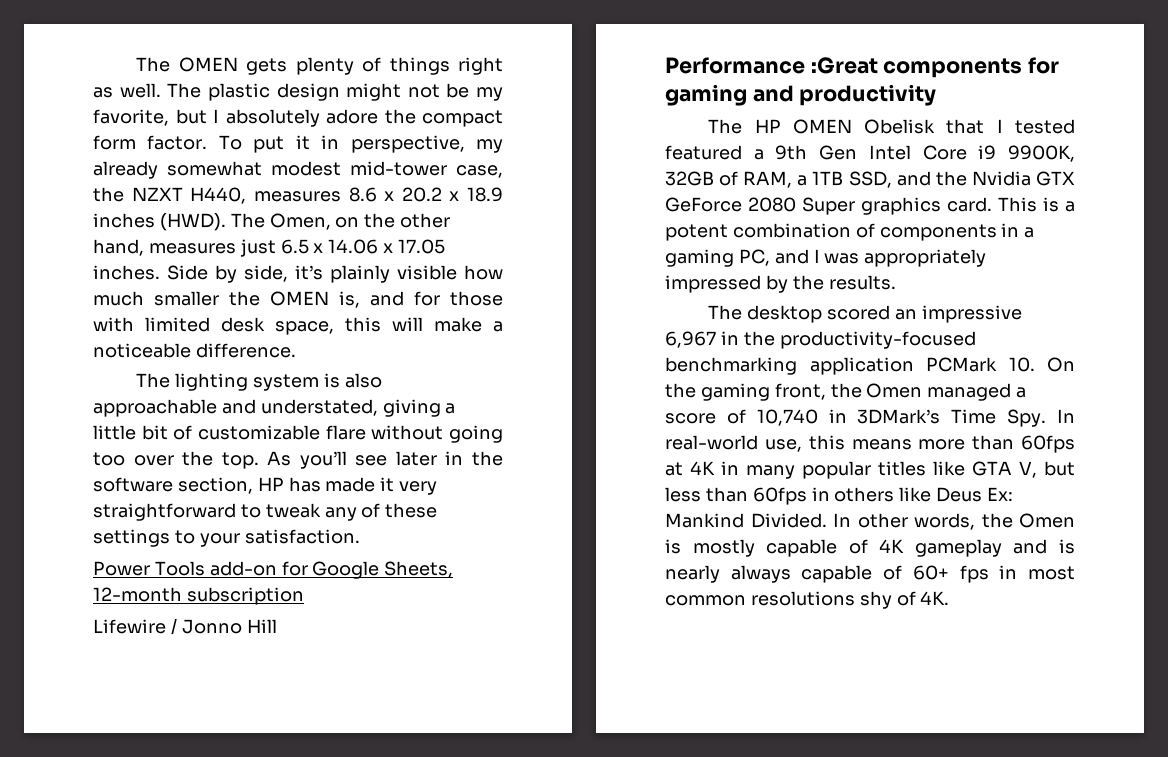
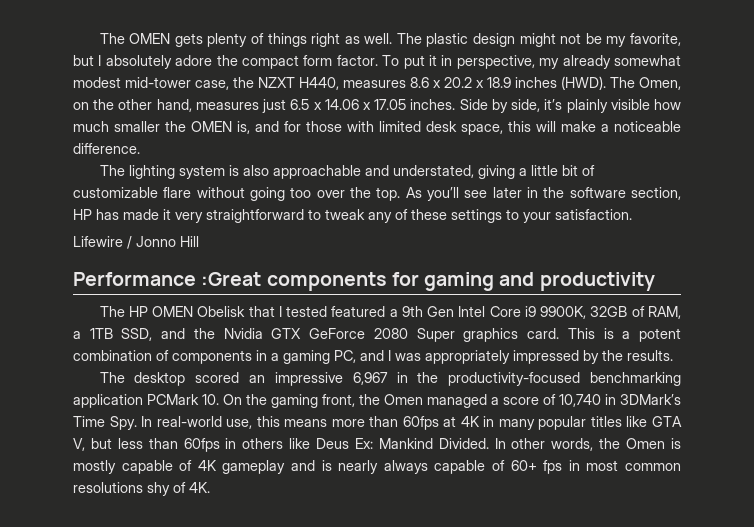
- Power Tools add-on for Google Sheets, 12-month subscription

